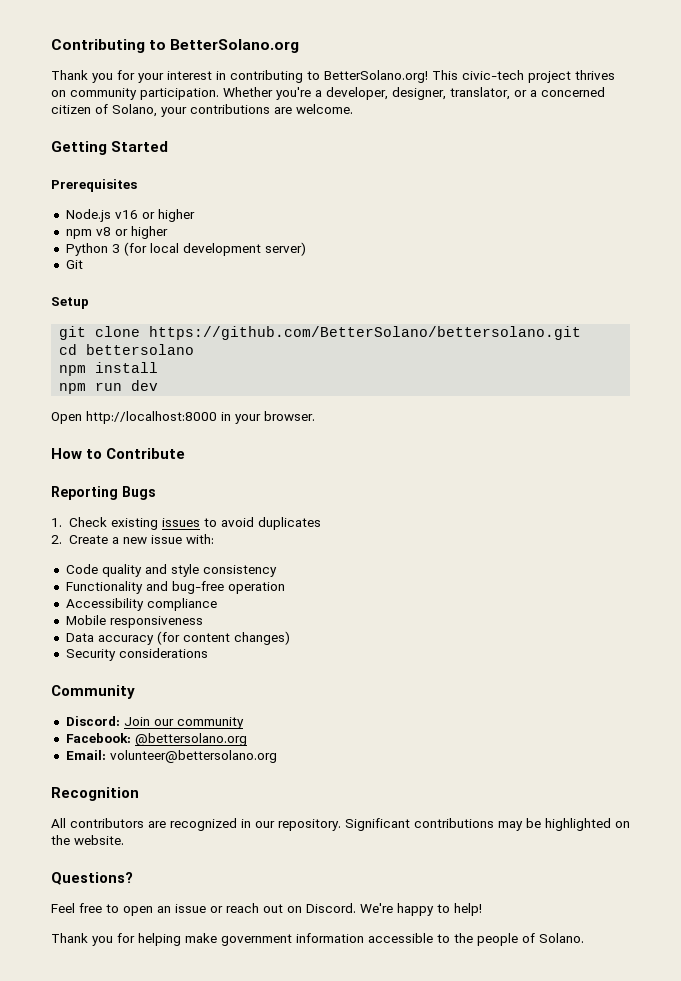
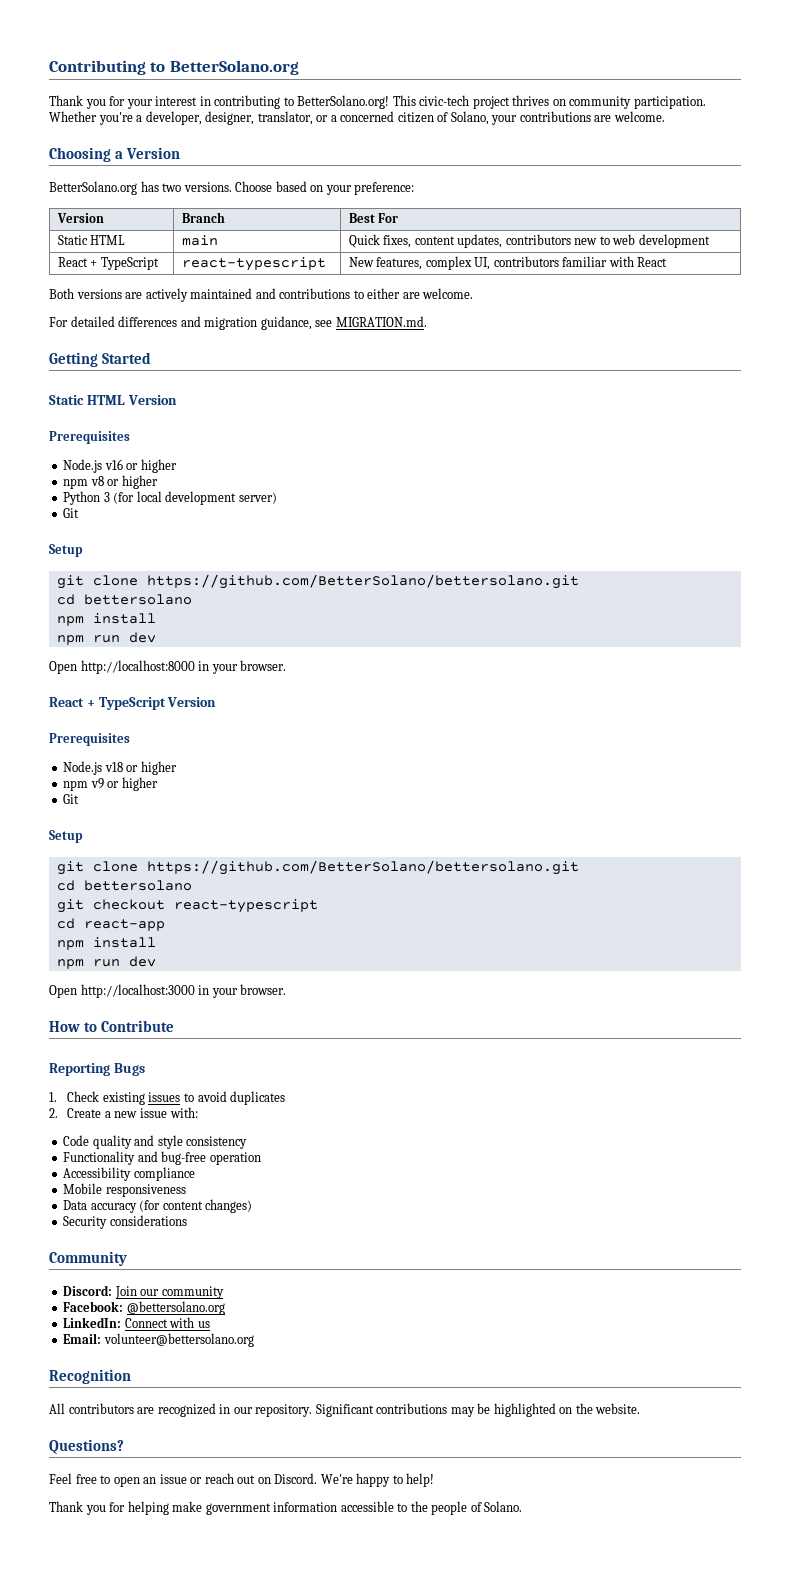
+ Choosing a Version
+ BetterSolano.org has two versions. Choose based on your preference:
+ Version | Branch | Best For
+ Static HTML | main | Quick fixes, content updates, contributors new to web development
+ React + TypeScript | react-typescript | New features, complex UI, contributors familiar with React
+ Both versions are actively maintained and contributions to either are welcome.
+ For detailed differences and migration guidance, see MIGRATION.md.
+ Static HTML Version
+ React + TypeScript Version
+ Prerequisites
+ Node.js v18 or higher
+ npm v9 or higher
+ Git
+ Setup
+ git clone https://github.com/BetterSolano/bettersolano.git
+ cd bettersolano
+ git checkout react-typescript
+ cd react-app
+ npm install
+ npm run dev
+ Open http://localhost:3000 in your browser.
+ LinkedIn: Connect with us

